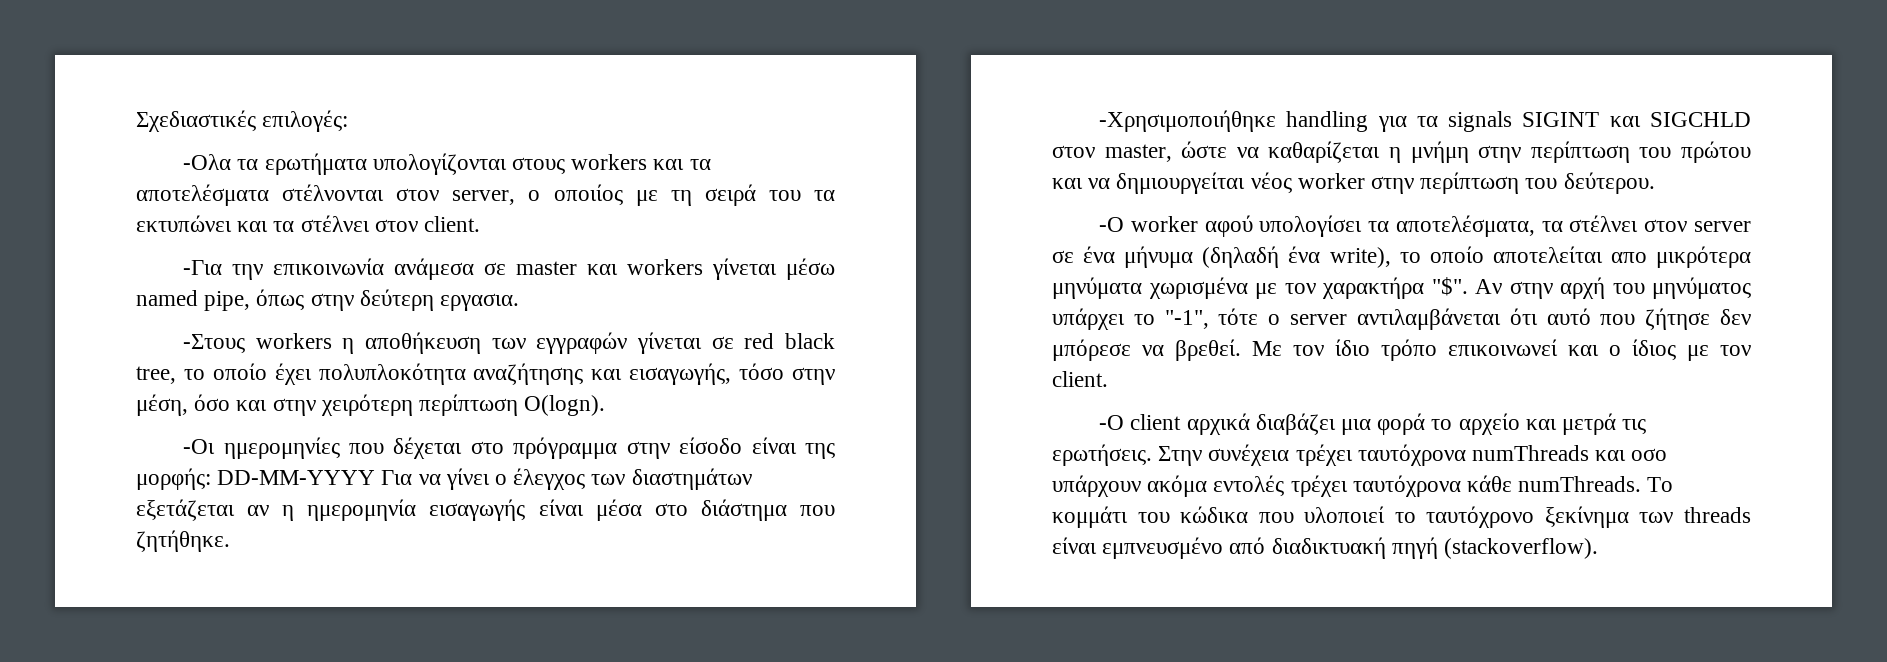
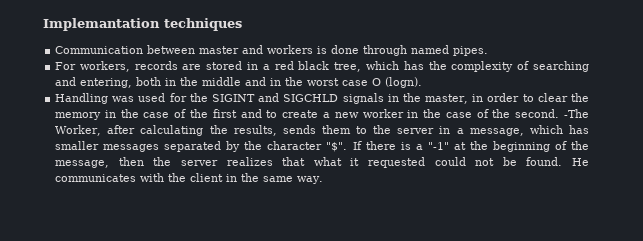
- Σχεδιαστικές επιλογές:
- -Ολα τα ερωτήματα υπολογίζονται στους workers και τα αποτελέσματα στέλνονται στον server, ο οποιίος με τη σειρά του τα εκτυπώνει και τα στέλνει στον client.
- -Για την επικοινωνία ανάμεσα σε master και workers γίνεται μέσω named pipe, όπως στην δεύτερη εργασια.
- -Στους workers η αποθήκευση των εγγραφών γίνεται σε red black tree, το οποίο έχει πολυπλοκότητα αναζήτησης και εισαγωγής, τόσο στην μέση, όσο και στην χειρότερη περίπτωση O(logn).
- -Οι ημερομηνίες που δέχεται στο πρόγραμμα στην είσοδο είναι της μορφής: DD-MM-YYYY Για να γίνει ο έλεγχος των διαστημάτων εξετάζεται αν η ημερομηνία εισαγωγής είναι μέσα στο διάστημα που ζητήθηκε.
- -Χρησιμοποιήθηκε handling για τα signals SIGINT και SIGCHLD στον master, ώστε να καθαρίζεται η μνήμη στην περίπτωση του πρώτου και να δημιουργείται νέος worker στην περίπτωση του δεύτερου.
- -Ο worker αφού υπολογίσει τα αποτελέσματα, τα στέλνει στον server σε ένα μήνυμα (δηλαδή ένα write), το οποίο αποτελείται απο μικρότερα μηνύματα χωρισμένα με τον χαρακτήρα "$". Αν στην αρχή του μηνύματος υπάρχει το "-1", τότε ο server αντιλαμβάνεται ότι αυτό που ζήτησε δεν μπόρεσε να βρεθεί. Με τον ίδιο τρόπο επικοινωνεί και ο ίδιος με τον client.
- -Ο client αρχικά διαβάζει μια φορά το αρχείο και μετρά τις ερωτήσεις. Στην συνέχεια τρέχει ταυτόχρονα numThreads και οσο υπάρχουν ακόμα εντολές τρέχει ταυτόχρονα κάθε numThreads. Το κομμάτι του κώδικα που υλοποιεί το ταυτόχρονο ξεκίνημα των threads είναι εμπνευσμένο από διαδικτυακή πηγή (stackoverflow).
+ Implemantation techniques
+ Communication between master and workers is done through named pipes.
+ For workers, records are stored in a red black tree, which has the complexity of searching and entering, both in the middle and in the worst case O (logn).
+ Handling was used for the SIGINT and SIGCHLD signals in the master, in order to clear the memory in the case of the first and to create a new worker in the case of the second. -The Worker, after calculating the results, sends them to the server in a message, which has smaller messages separated by the character "$". If there is a "-1" at the beginning of the message, then the server realizes that what it requested could not be found. He communicates with the client in the same way.

